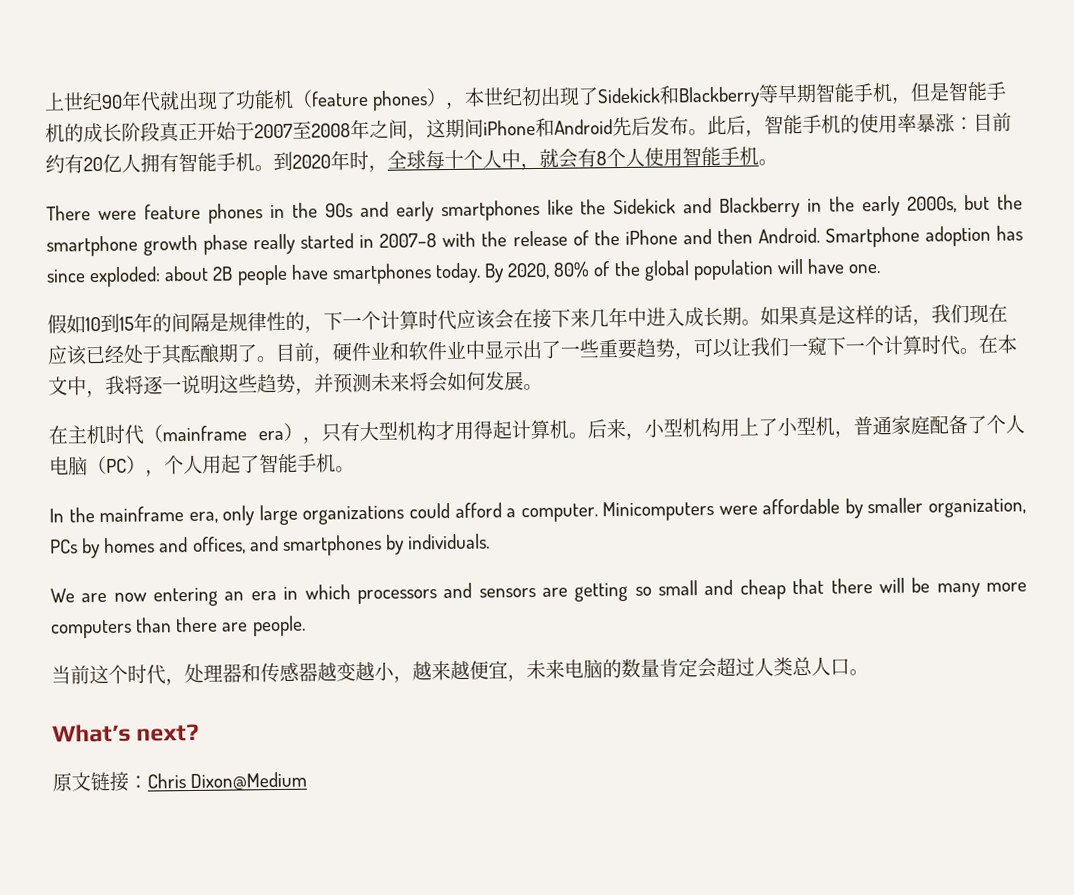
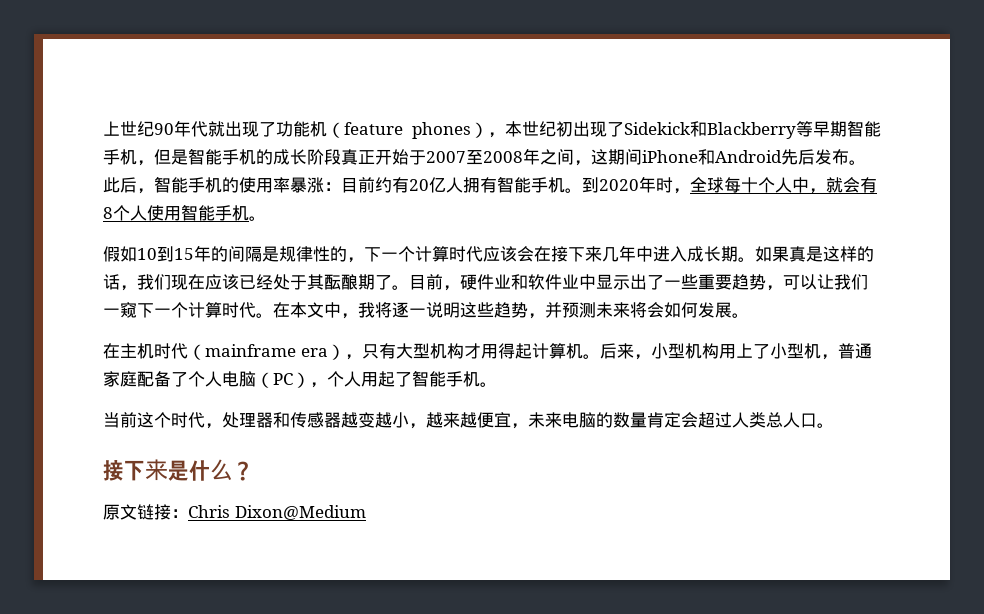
- There were feature phones in the 90s and early smartphones like the Sidekick and Blackberry in the early 2000s, but the smartphone growth phase really started in 2007–8 with the release of the iPhone and then Android. Smartphone adoption has since exploded: about 2B people have smartphones today. By 2020, 80% of the global population will have one.
- In the mainframe era, only large organizations could afford a computer. Minicomputers were affordable by smaller organization, PCs by homes and offices, and smartphones by individuals.
- We are now entering an era in which processors and sensors are getting so small and cheap that there will be many more computers than there are people.
- What’s next?
+ 接下来是什么？

